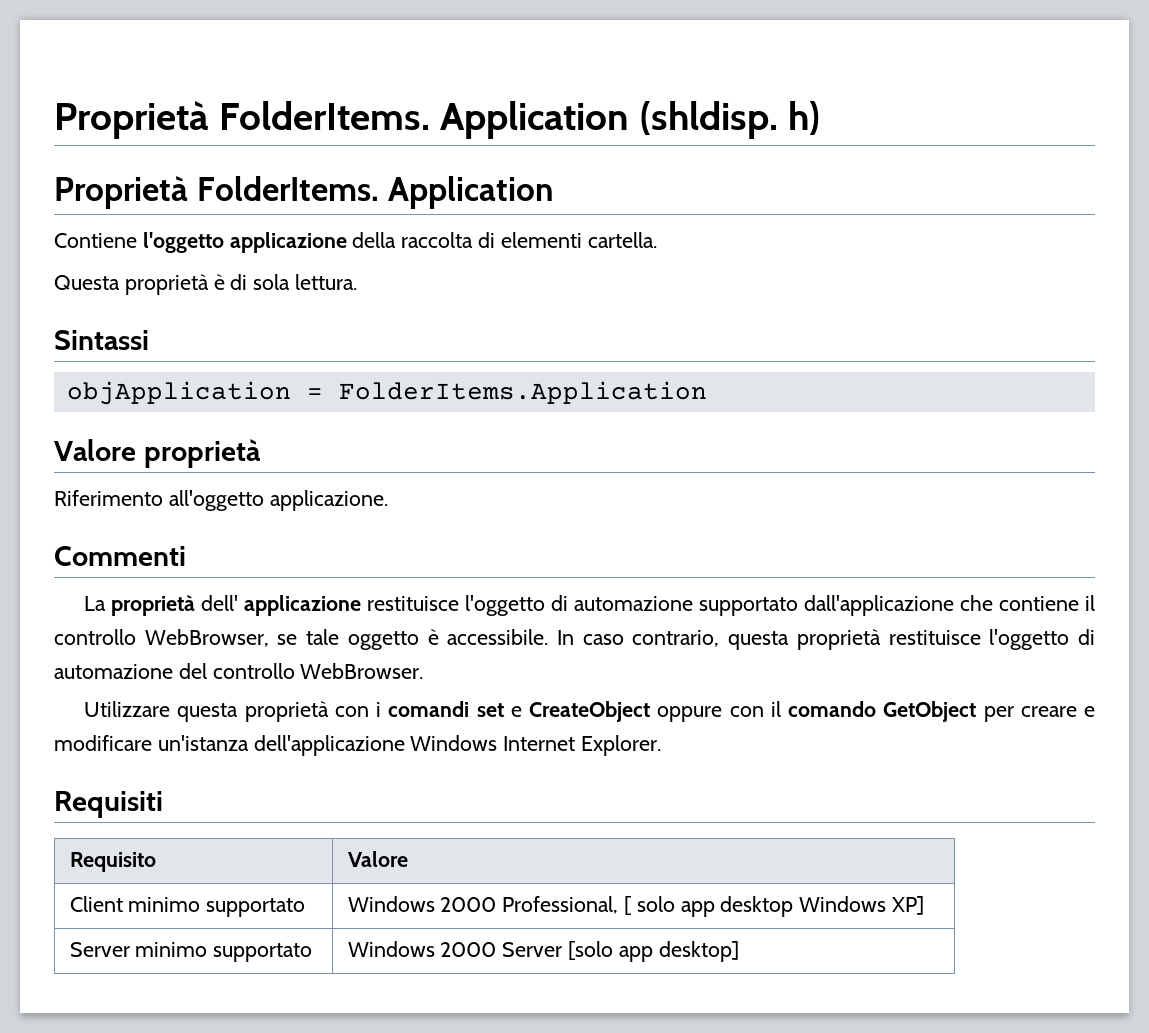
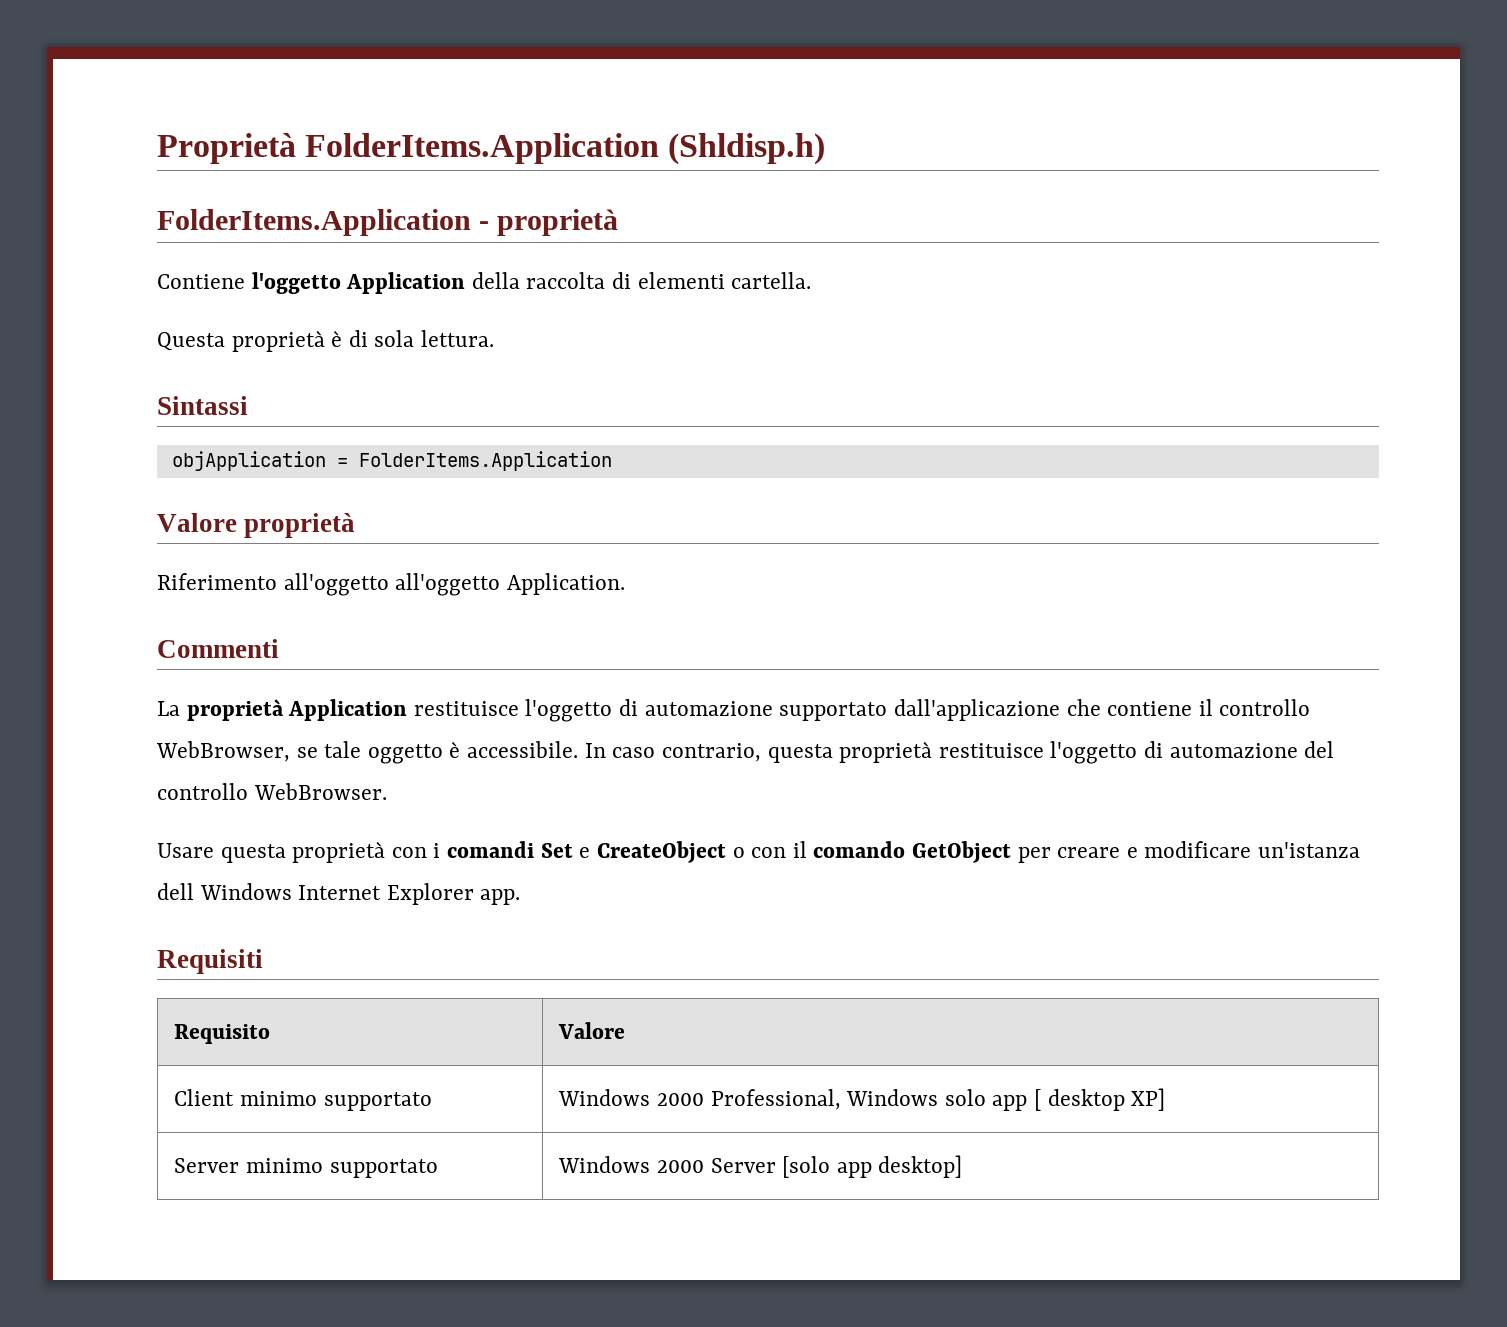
- Proprietà FolderItems. Application (shldisp. h)
- Proprietà FolderItems. Application
+ Proprietà FolderItems.Application (Shldisp.h)
+ FolderItems.Application - proprietà
- Contiene l'oggetto applicazione della raccolta di elementi cartella.
+ Contiene l'oggetto Application della raccolta di elementi cartella.
- Riferimento all'oggetto applicazione.
+ Riferimento all'oggetto all'oggetto Application.
- La proprietà dell' applicazione restituisce l'oggetto di automazione supportato dall'applicazione che contiene il controllo WebBrowser, se tale oggetto è accessibile.
+ La proprietà Application restituisce l'oggetto di automazione supportato dall'applicazione che contiene il controllo WebBrowser, se tale oggetto è accessibile.
- Utilizzare questa proprietà con i comandi set e CreateObject oppure con il comando GetObject per creare e modificare un'istanza dell'applicazione Windows Internet Explorer.
+ Usare questa proprietà con i comandi Set e CreateObject o con il comando GetObject per creare e modificare un'istanza dell Windows Internet Explorer app.
- Client minimo supportato | Windows 2000 Professional, [ solo app desktop Windows XP]
+ Client minimo supportato | Windows 2000 Professional, Windows solo app [ desktop XP]

